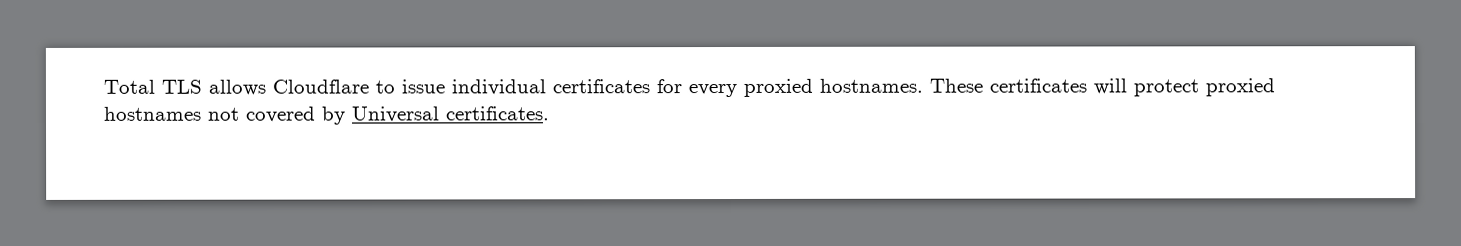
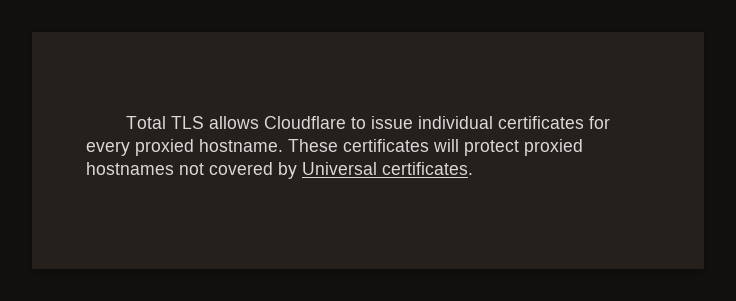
- Total TLS allows Cloudflare to issue individual certificates for every proxied hostnames.
+ Total TLS allows Cloudflare to issue individual certificates for every proxied hostname.

